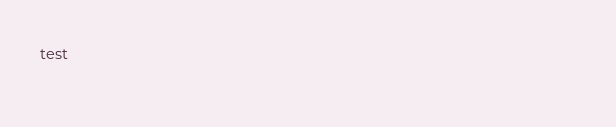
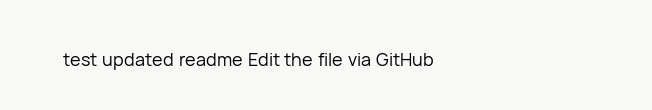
- test
+ test updated readme Edit the file via GitHub

